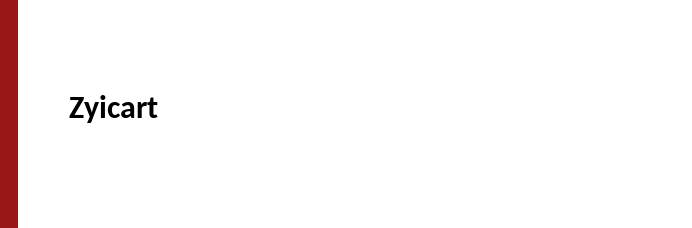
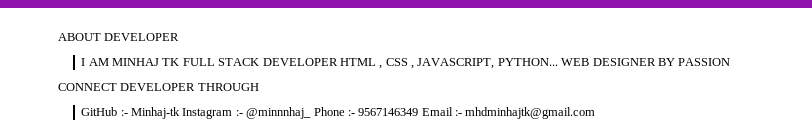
- Zyicart
+ ABOUT DEVELOPER
+ I AM MINHAJ TK FULL STACK DEVELOPER HTML , CSS , JAVASCRIPT, PYTHON... WEB DESIGNER BY PASSION
+ CONNECT DEVELOPER THROUGH
+ GitHub :- Minhaj-tk Instagram :- @minnnhaj_ Phone :- 9567146349 Email :- mhdminhajtk@gmail.com

